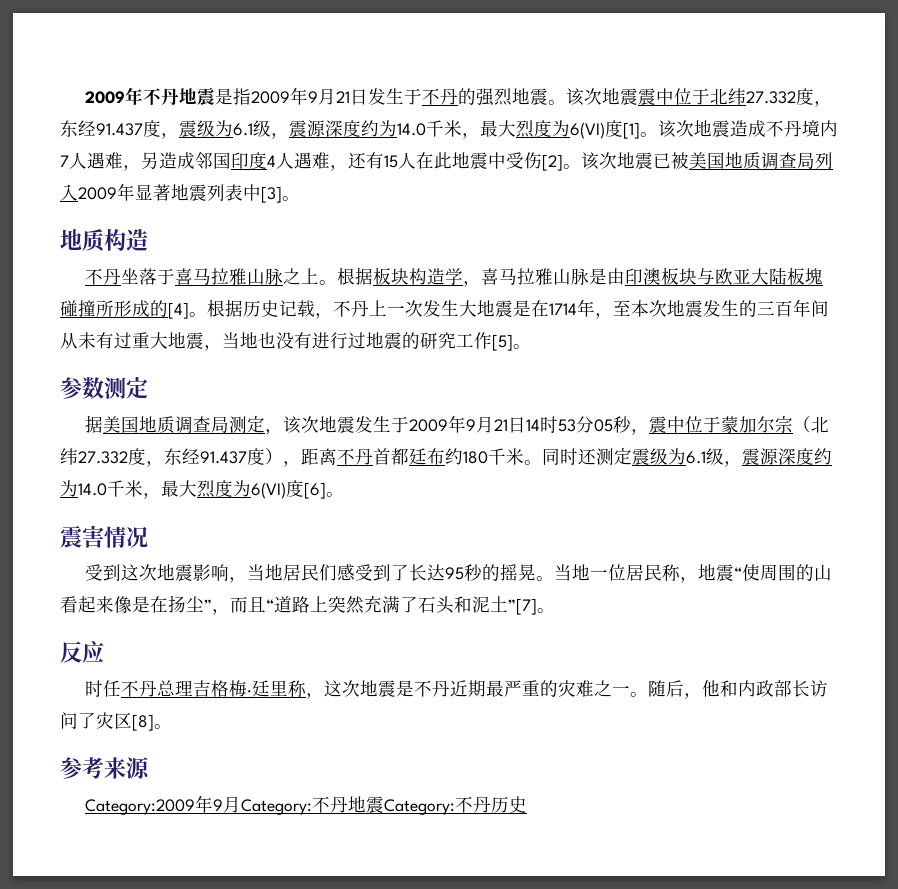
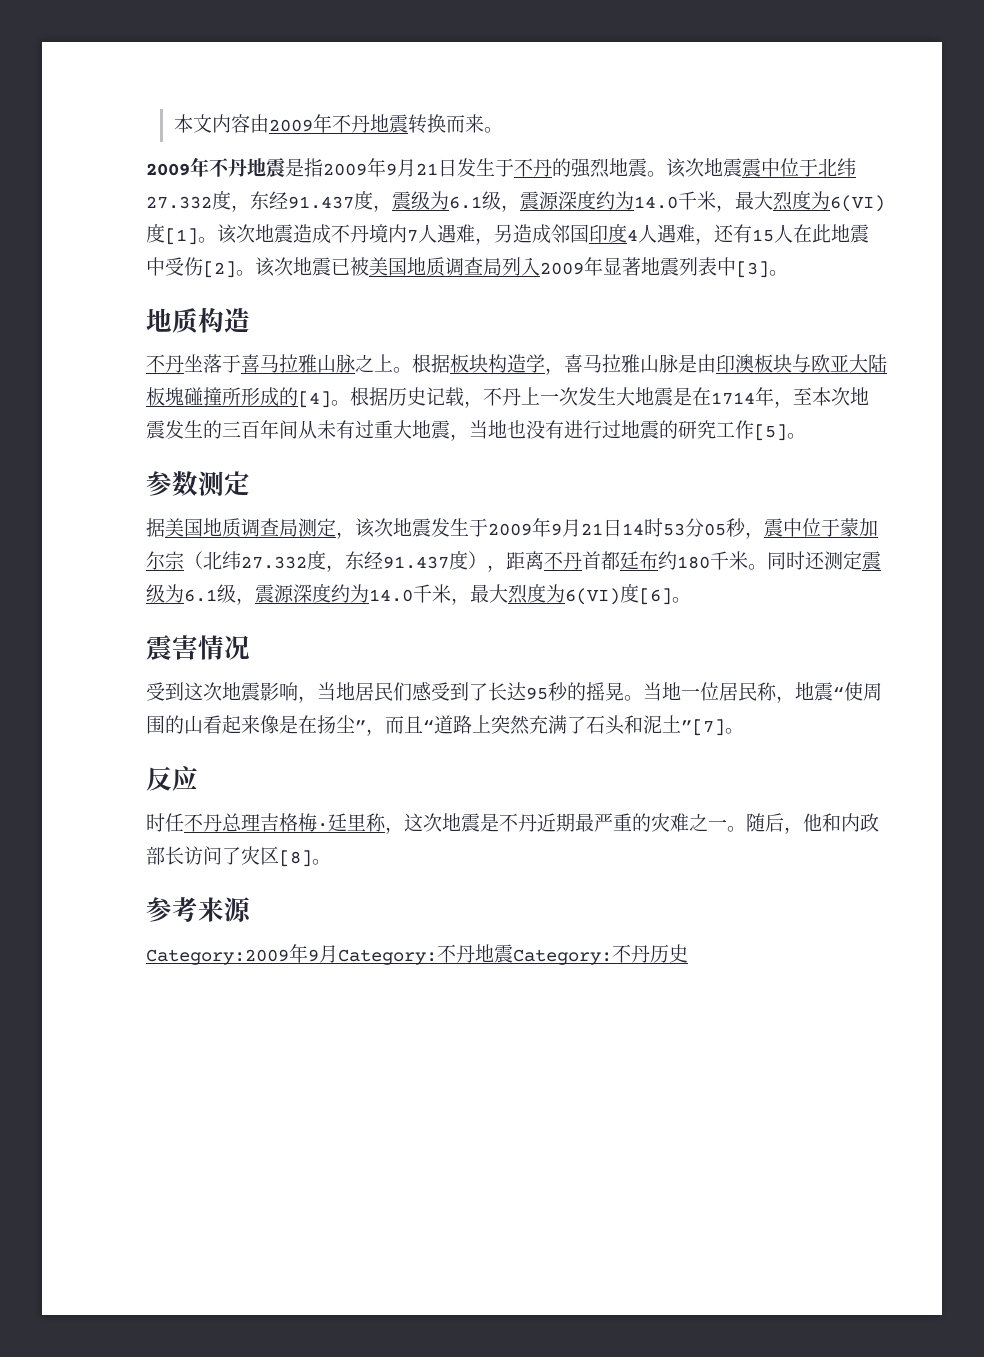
+ 本文内容由2009年不丹地震转换而来。

